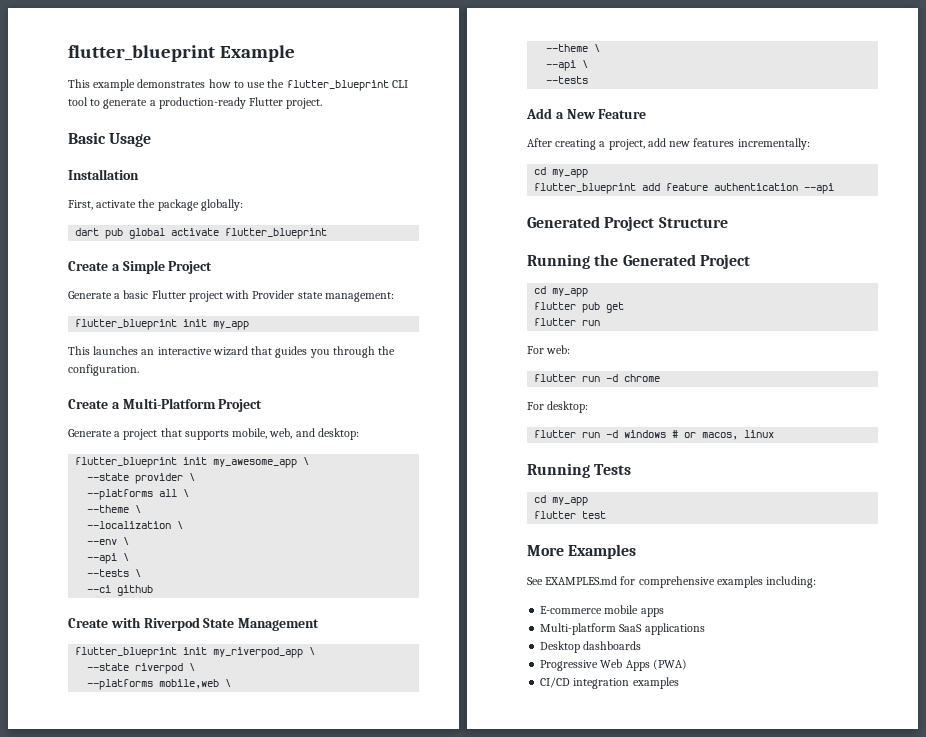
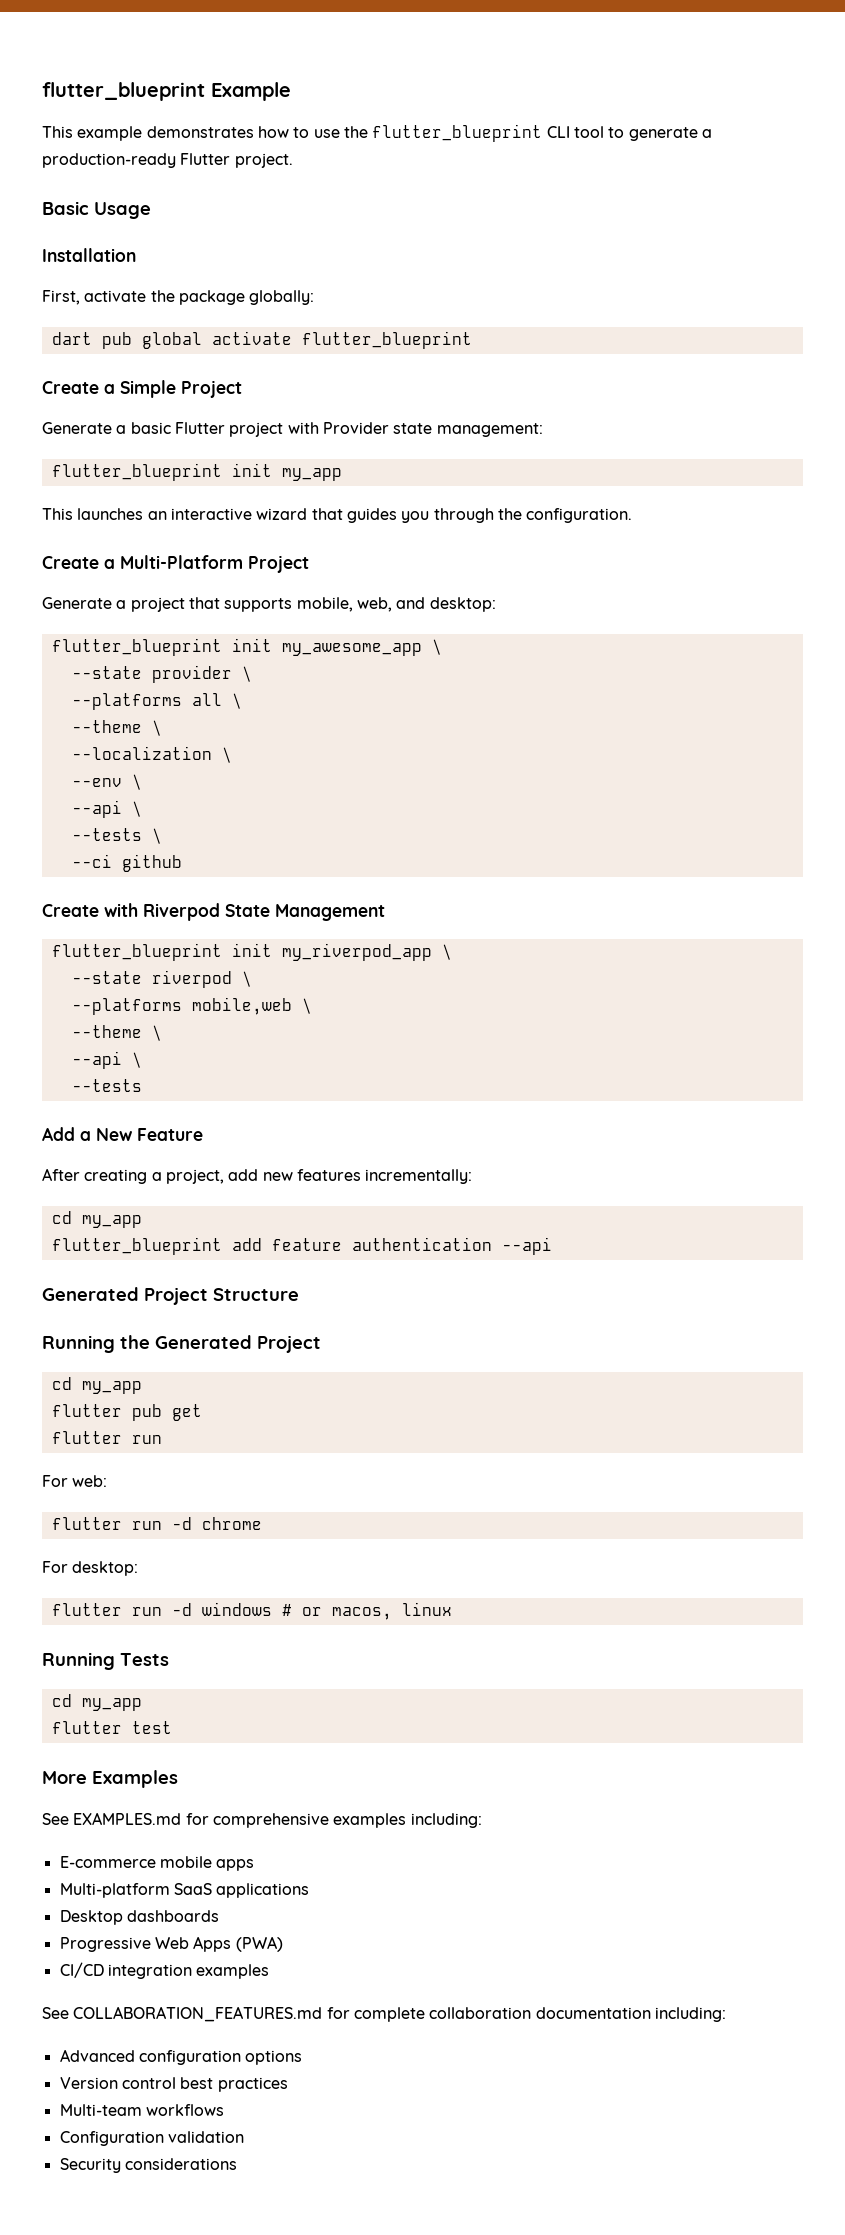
+ See COLLABORATION_FEATURES.md for complete collaboration documentation including:
+ Advanced configuration options
+ Version control best practices
+ Multi-team workflows
+ Configuration validation
+ Security considerations

